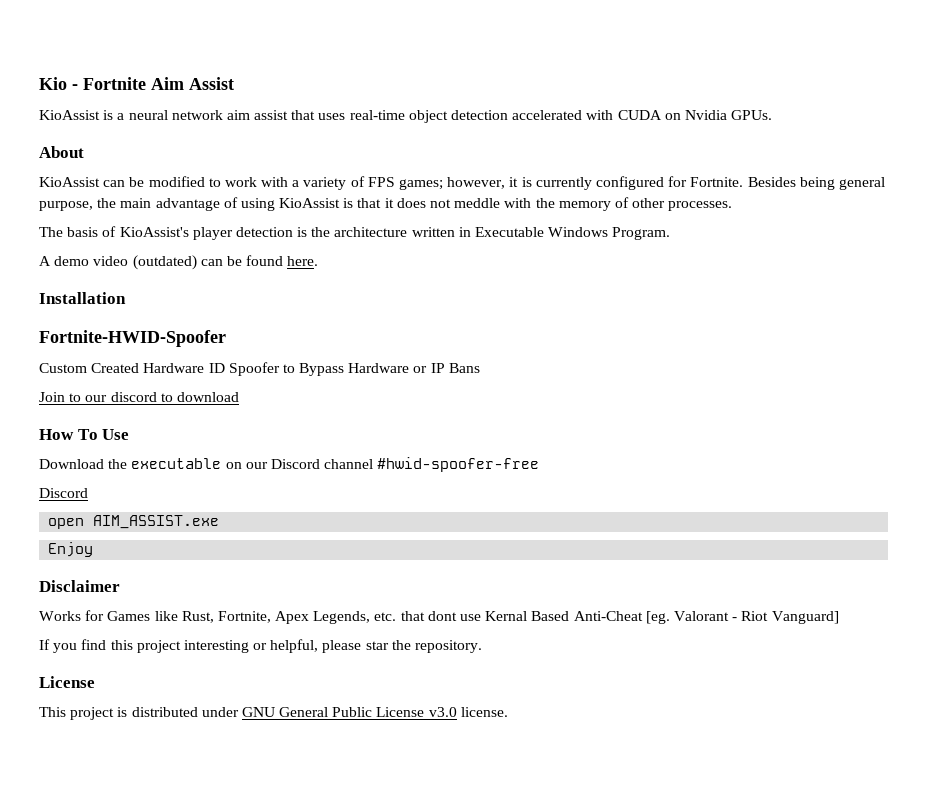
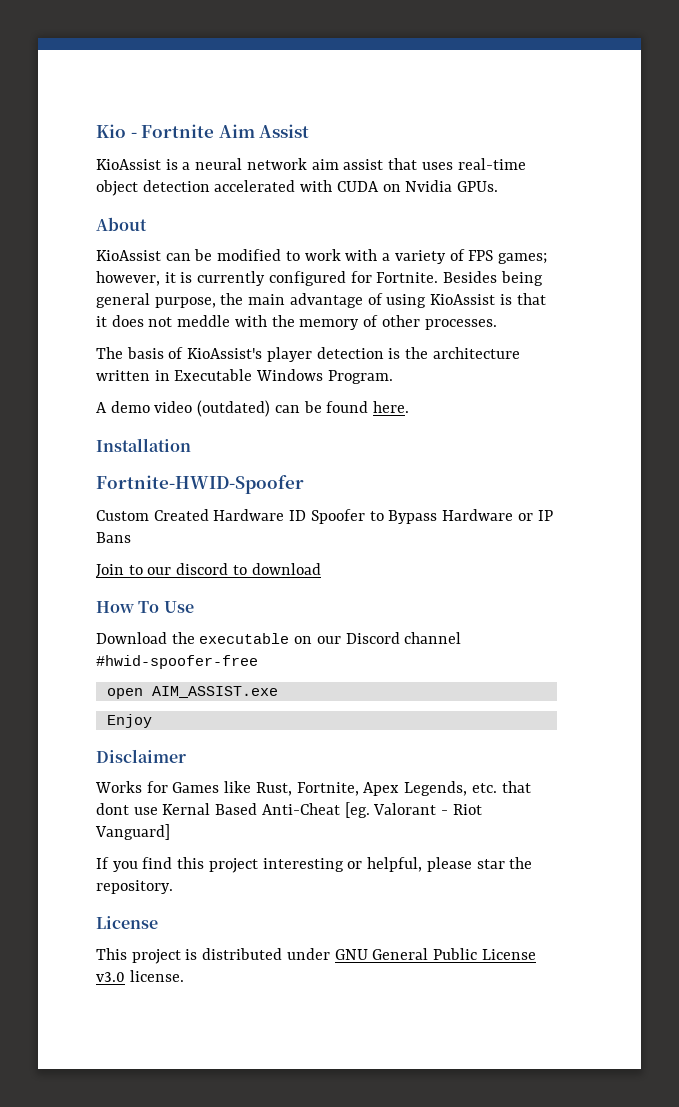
  Download the executable on our Discord channel #hwid-spoofer-free
- Discord

